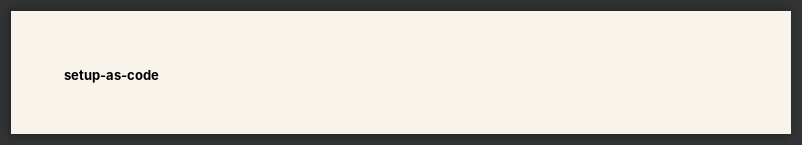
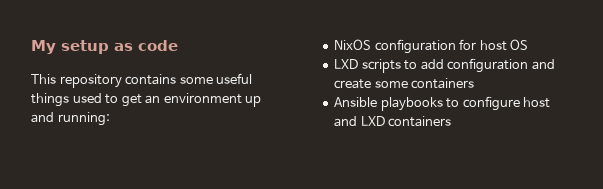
- setup-as-code
+ My setup as code
+ This repository contains some useful things used to get an environment up and running:
+ NixOS configuration for host OS
+ LXD scripts to add configuration and create some containers
+ Ansible playbooks to configure host and LXD containers

